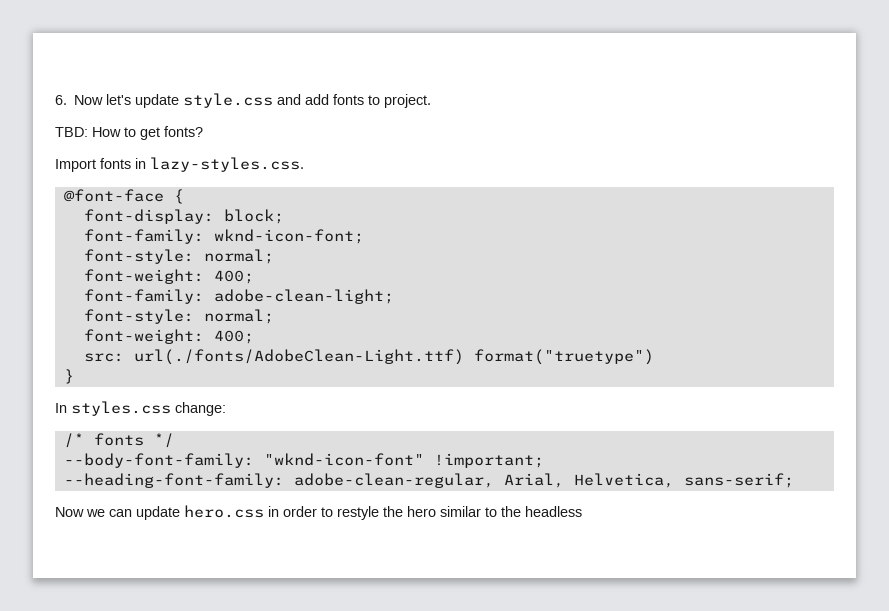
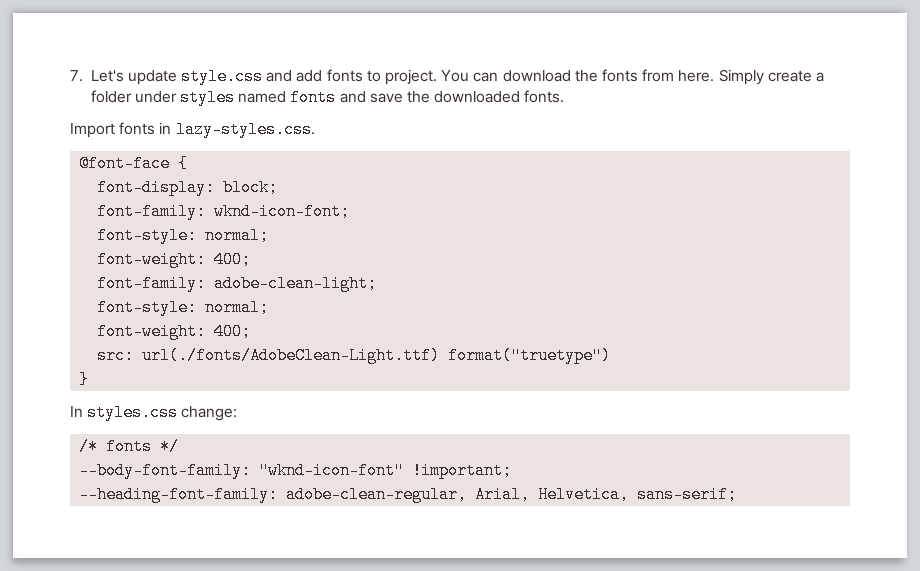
- 6. Now let's update style.css and add fonts to project.
- TBD: How to get fonts?
+ 7. Let's update style.css and add fonts to project. You can download the fonts from here. Simply create a folder under styles named fonts and save the downloaded fonts.
- Now we can update hero.css in order to restyle the hero similar to the headless

